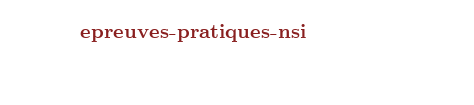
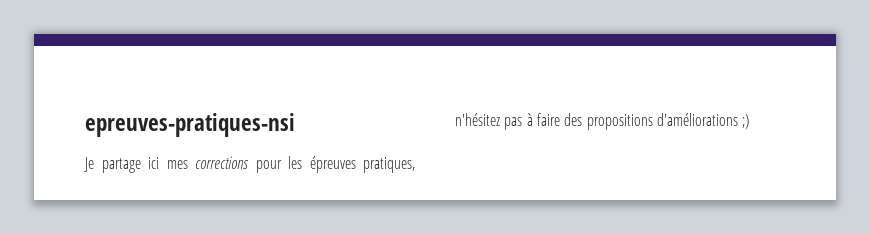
+ Je partage ici mes corrections pour les épreuves pratiques, n'hésitez pas à faire des propositions d'améliorations ;)

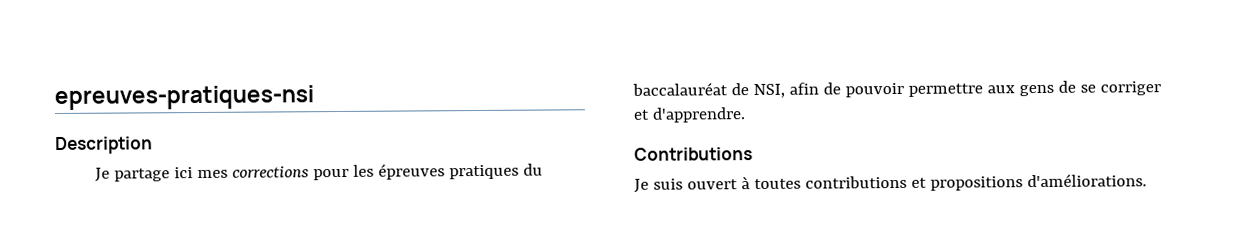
+ Description
- Je partage ici mes corrections pour les épreuves pratiques, n'hésitez pas à faire des propositions d'améliorations ;)
+ Je partage ici mes corrections pour les épreuves pratiques du baccalauréat de NSI, afin de pouvoir permettre aux gens de se corriger et d'apprendre.
+ Contributions
+ Je suis ouvert à toutes contributions et propositions d'améliorations.

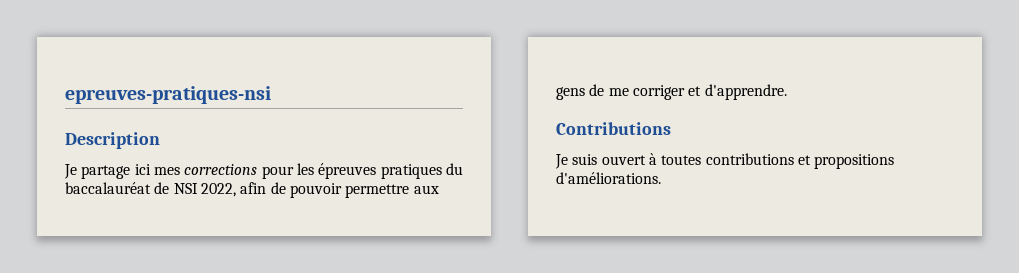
- Je partage ici mes corrections pour les épreuves pratiques du baccalauréat de NSI, afin de pouvoir permettre aux gens de se corriger et d'apprendre.
+ Je partage ici mes corrections pour les épreuves pratiques du baccalauréat de NSI 2022, afin de pouvoir permettre aux gens de me corriger et d'apprendre.

